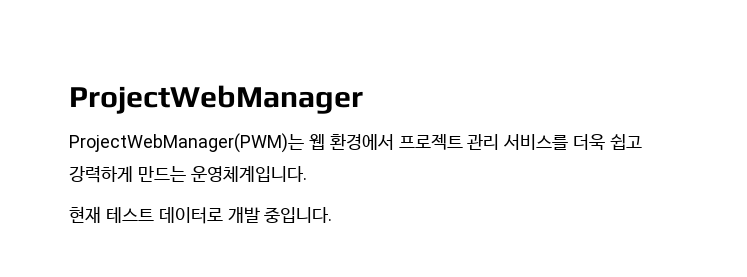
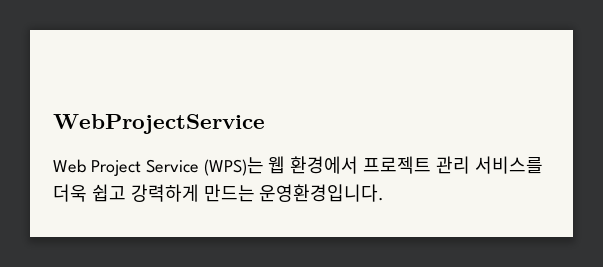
- ProjectWebManager
- ProjectWebManager(PWM)는 웹 환경에서 프로젝트 관리 서비스를 더욱 쉽고 강력하게 만드는 운영체계입니다.
- 현재 테스트 데이터로 개발 중입니다.
+ WebProjectService
+ Web Project Service (WPS)는 웹 환경에서 프로젝트 관리 서비스를 더욱 쉽고 강력하게 만드는 운영환경입니다.

